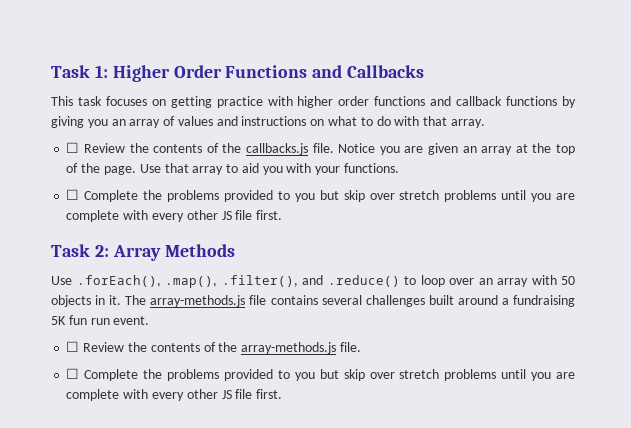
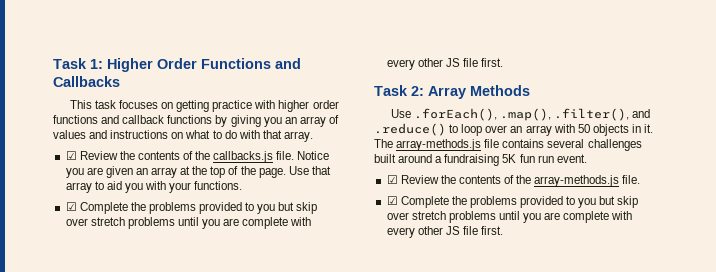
- ☐ Review the contents of the callbacks.js file.
+ ☑ Review the contents of the callbacks.js file.
  Use that array to aid you with your functions.
- ☐ Complete the problems provided to you but skip over stretch problems until you are complete with every other JS file first.
+ ☑ Complete the problems provided to you but skip over stretch problems until you are complete with every other JS file first.
- ☐ Review the contents of the array-methods.js file.
- ☐ Complete the problems provided to you but skip over stretch problems until you are complete with every other JS file first.
+ ☑ Review the contents of the array-methods.js file.
+ ☑ Complete the problems provided to you but skip over stretch problems until you are complete with every other JS file first.

